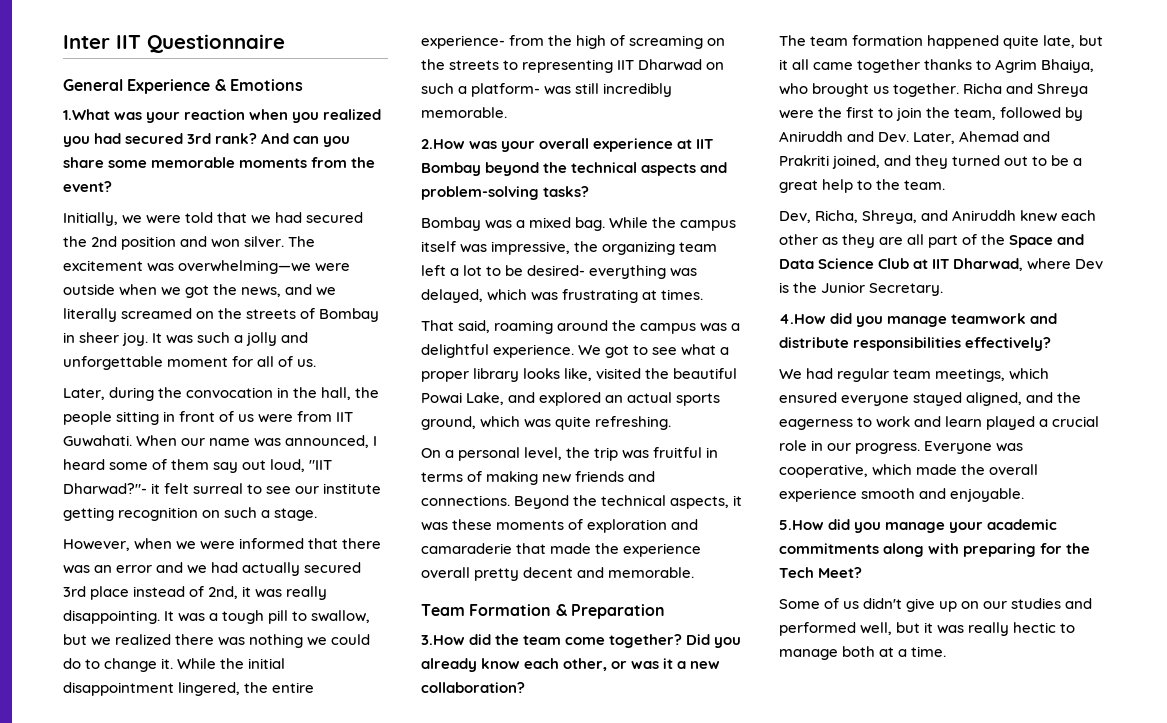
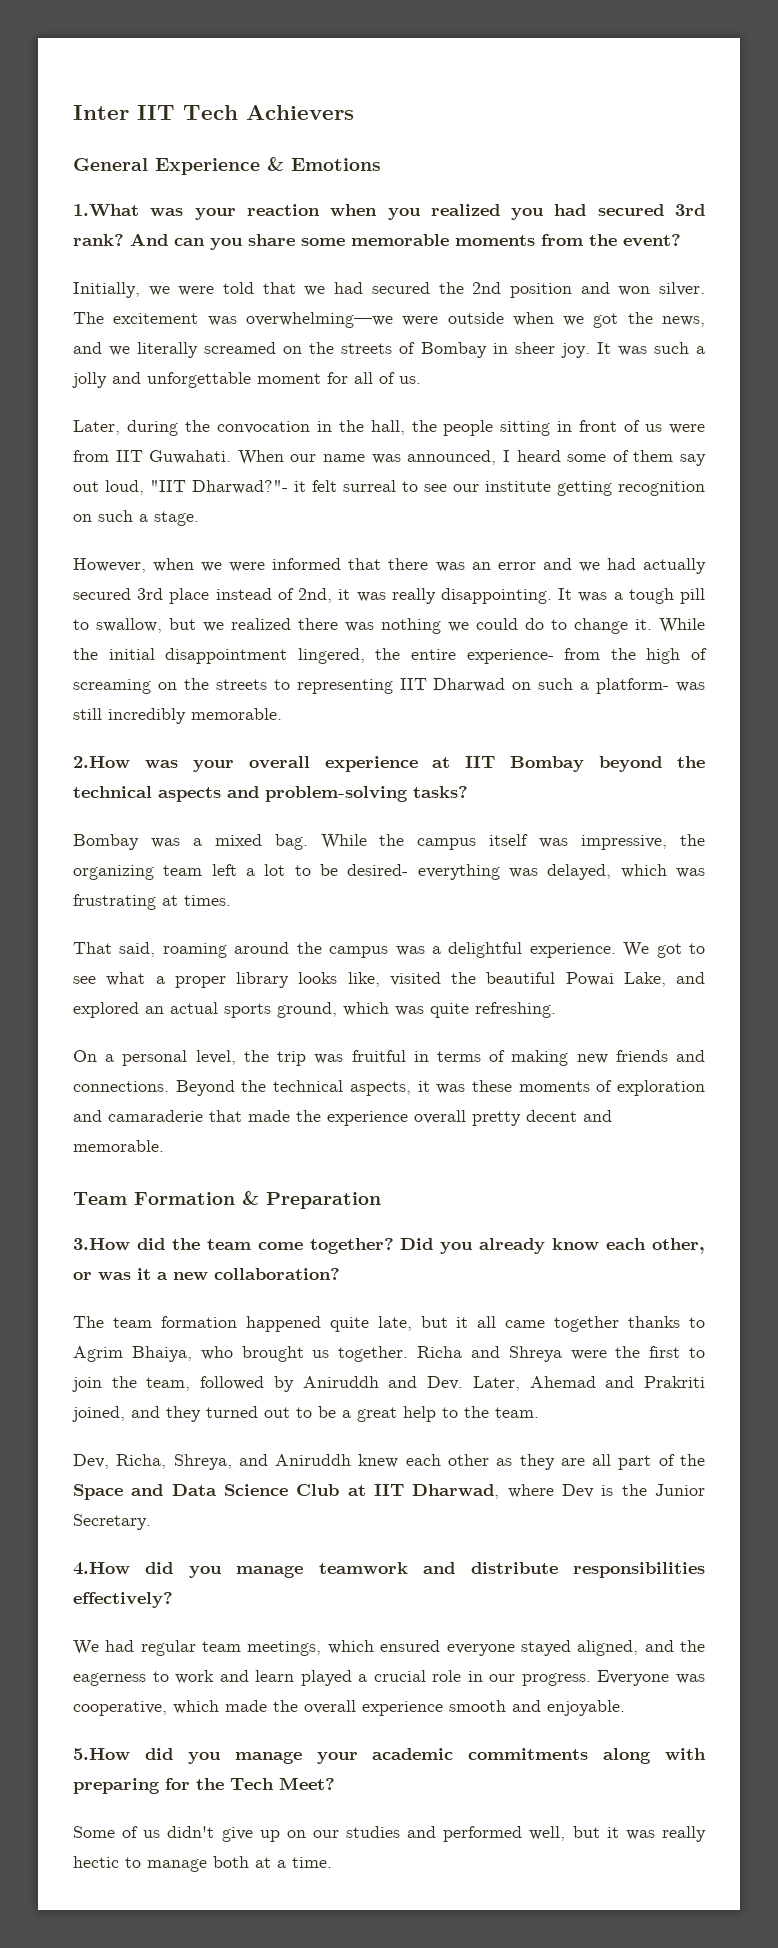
- Inter IIT Questionnaire
+ Inter IIT Tech Achievers

